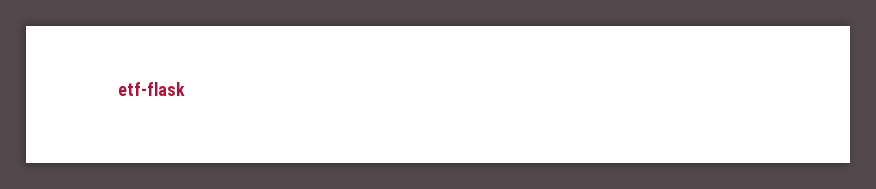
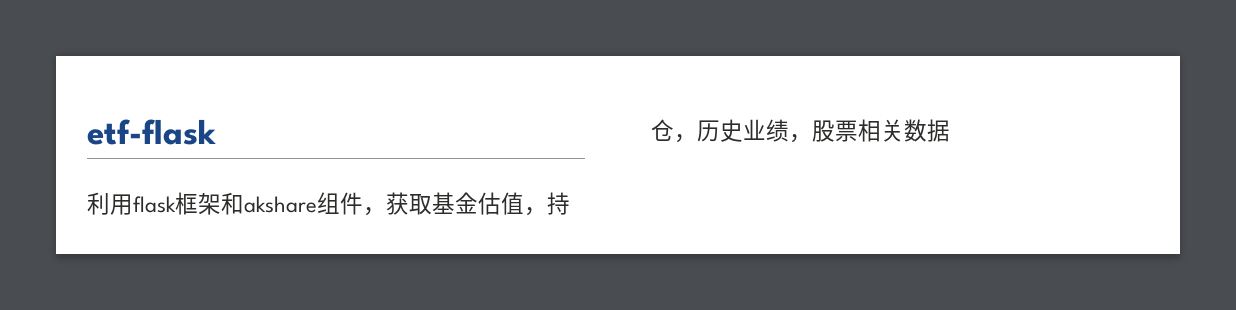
+ 利用flask框架和akshare组件，获取基金估值，持仓，历史业绩，股票相关数据

